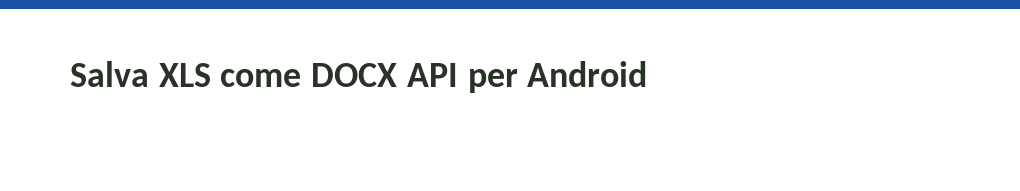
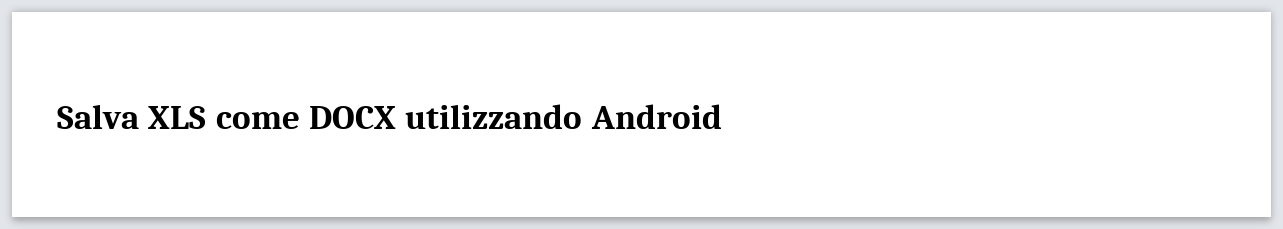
- Salva XLS come DOCX API per Android
+ Salva XLS come DOCX utilizzando Android

